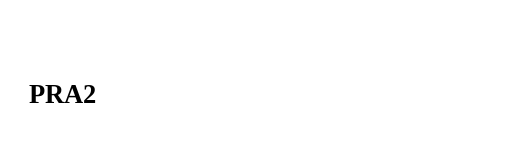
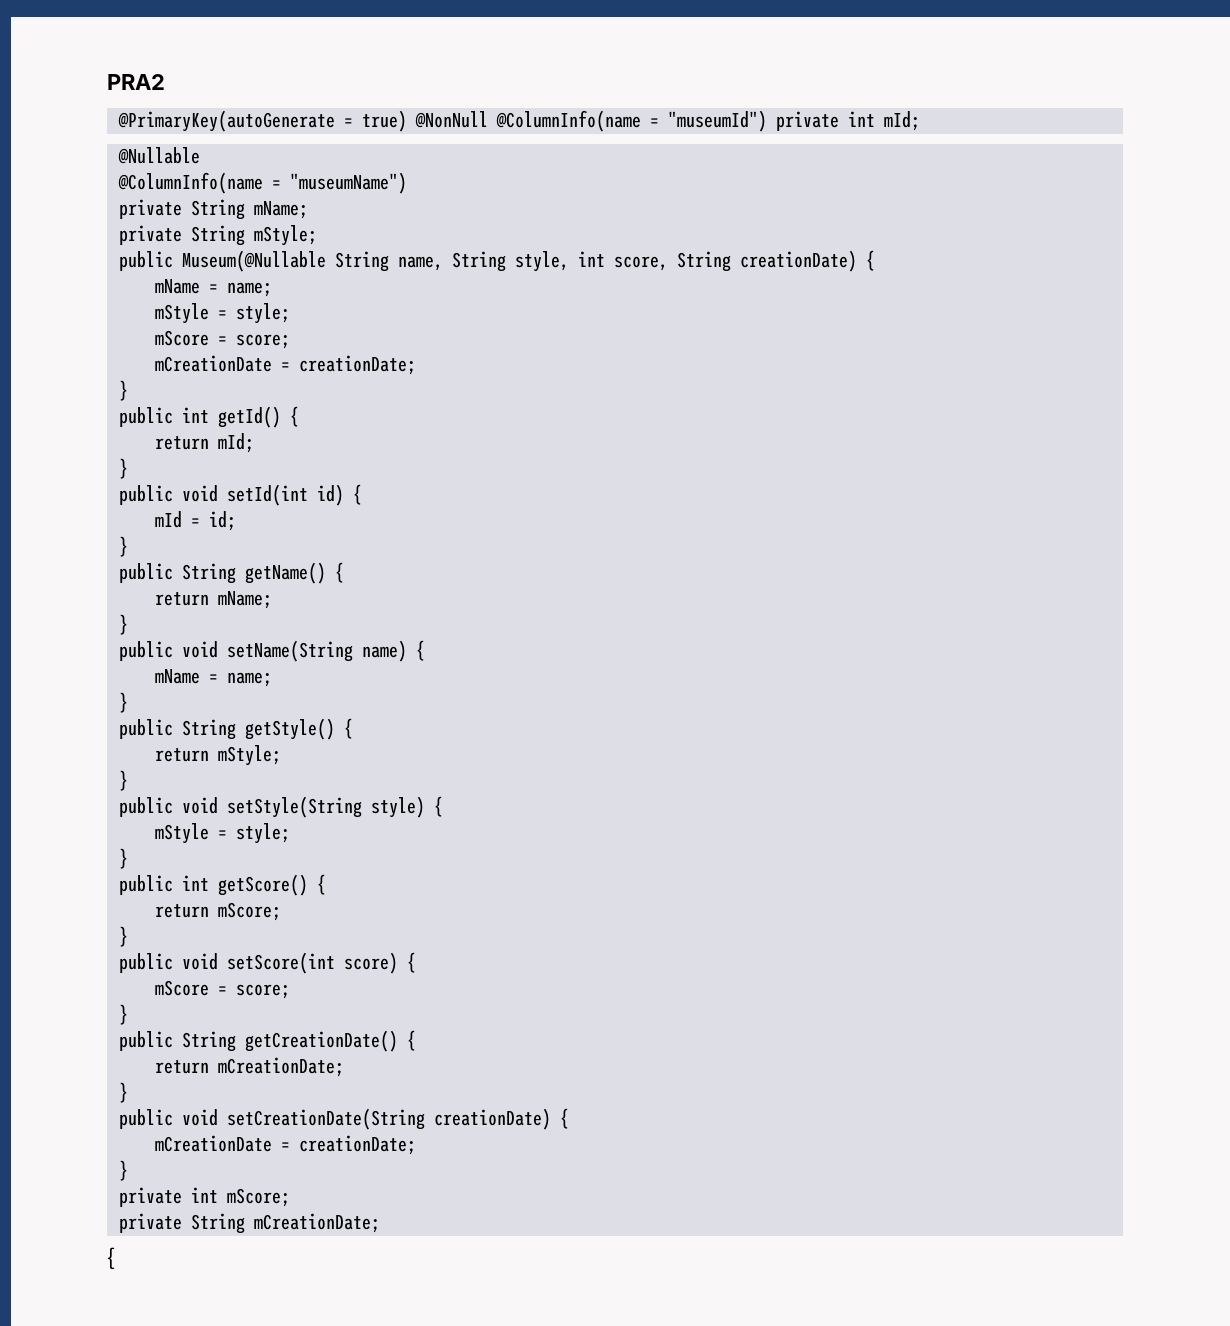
+ @PrimaryKey(autoGenerate = true) @NonNull @ColumnInfo(name = "museumId") private int mId;
+ @Nullable
+ @ColumnInfo(name = "museumName")
+ private String mName;
+ private String mStyle;
+ public Museum(@Nullable String name, String style, int score, String creationDate) {
+ mName = name;
+ mStyle = style;
+ mScore = score;
+ mCreationDate = creationDate;
+ }
+ public int getId() {
+ return mId;
+ }
+ public void setId(int id) {
+ mId = id;
+ }
+ public String getName() {
+ return mName;
+ }
+ public void setName(String name) {
+ mName = name;
+ }
+ public String getStyle() {
+ return mStyle;
+ }
+ public void setStyle(String style) {
+ mStyle = style;
+ }
+ public int getScore() {
+ return mScore;
+ }
+ public void setScore(int score) {
+ mScore = score;
+ }
+ public String getCreationDate() {
+ return mCreationDate;
+ }
+ public void setCreationDate(String creationDate) {
+ mCreationDate = creationDate;
+ }
+ private int mScore;
+ private String mCreationDate;
+ {

